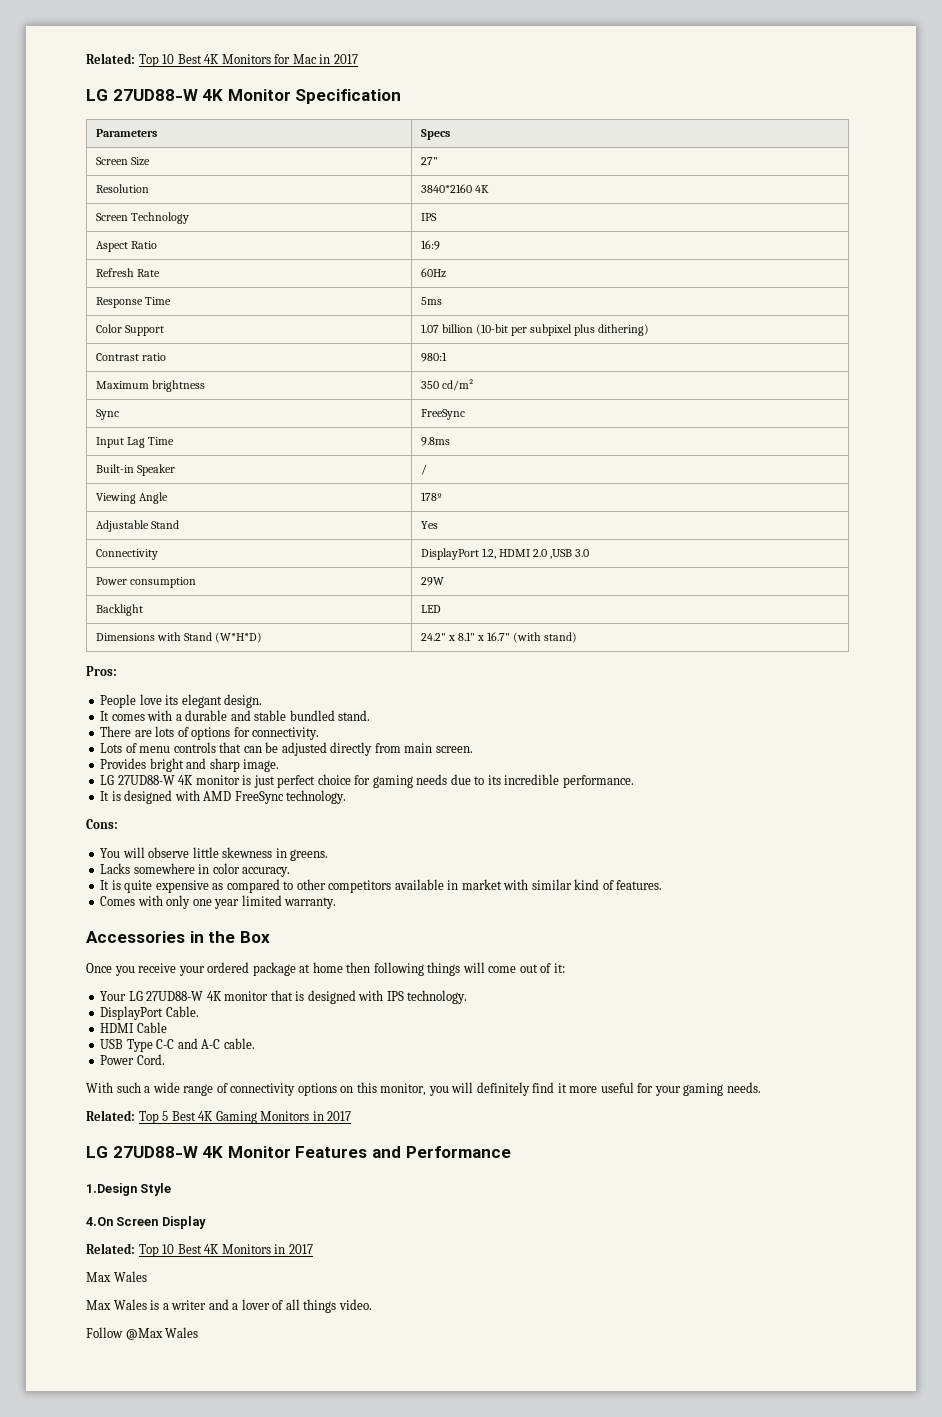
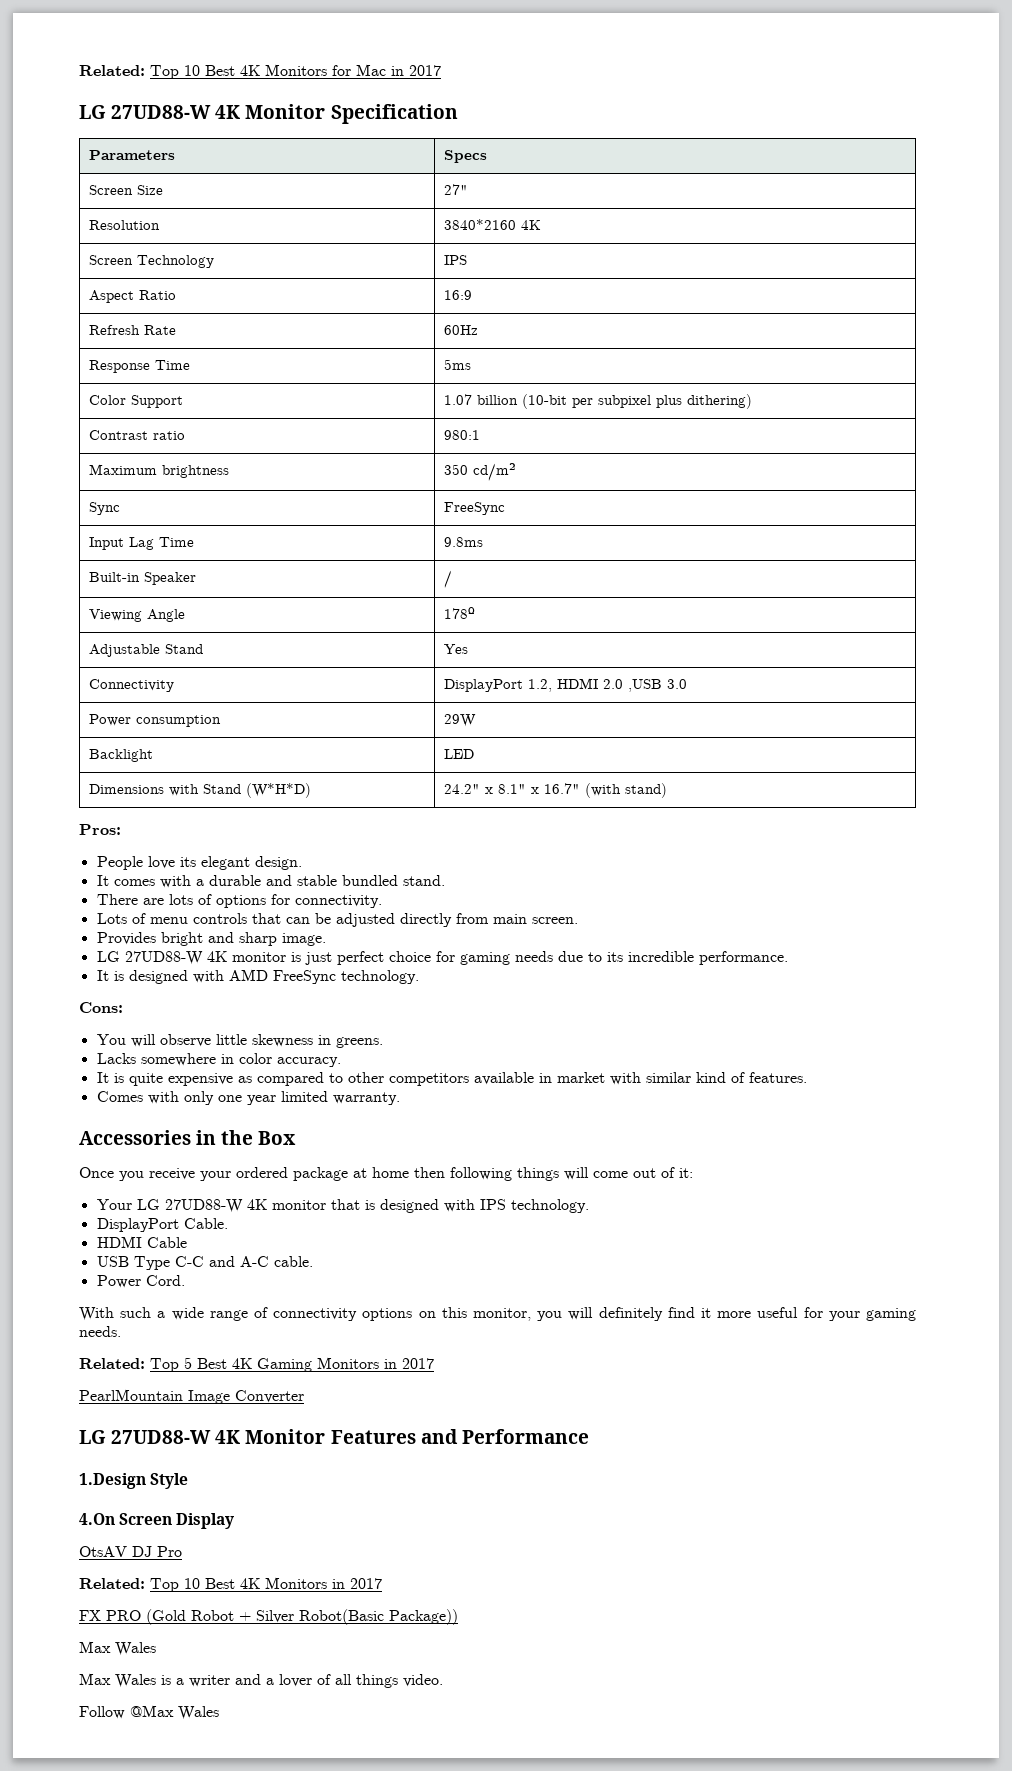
+ PearlMountain Image Converter
+ OtsAV DJ Pro
+ FX PRO (Gold Robot + Silver Robot(Basic Package))

